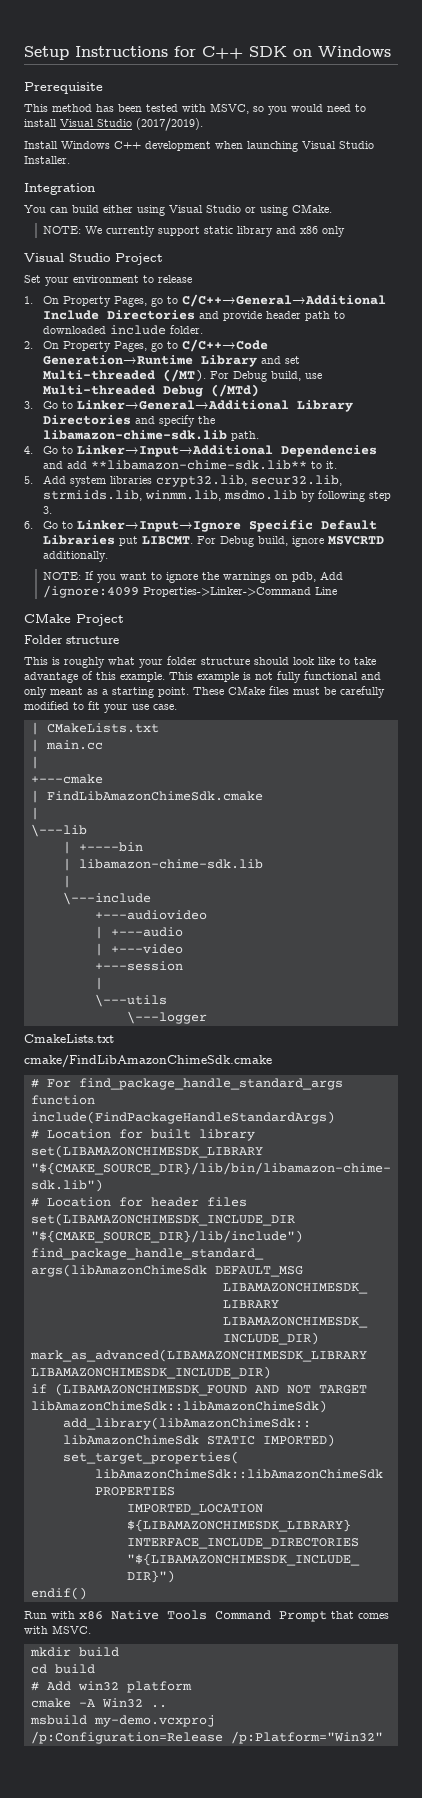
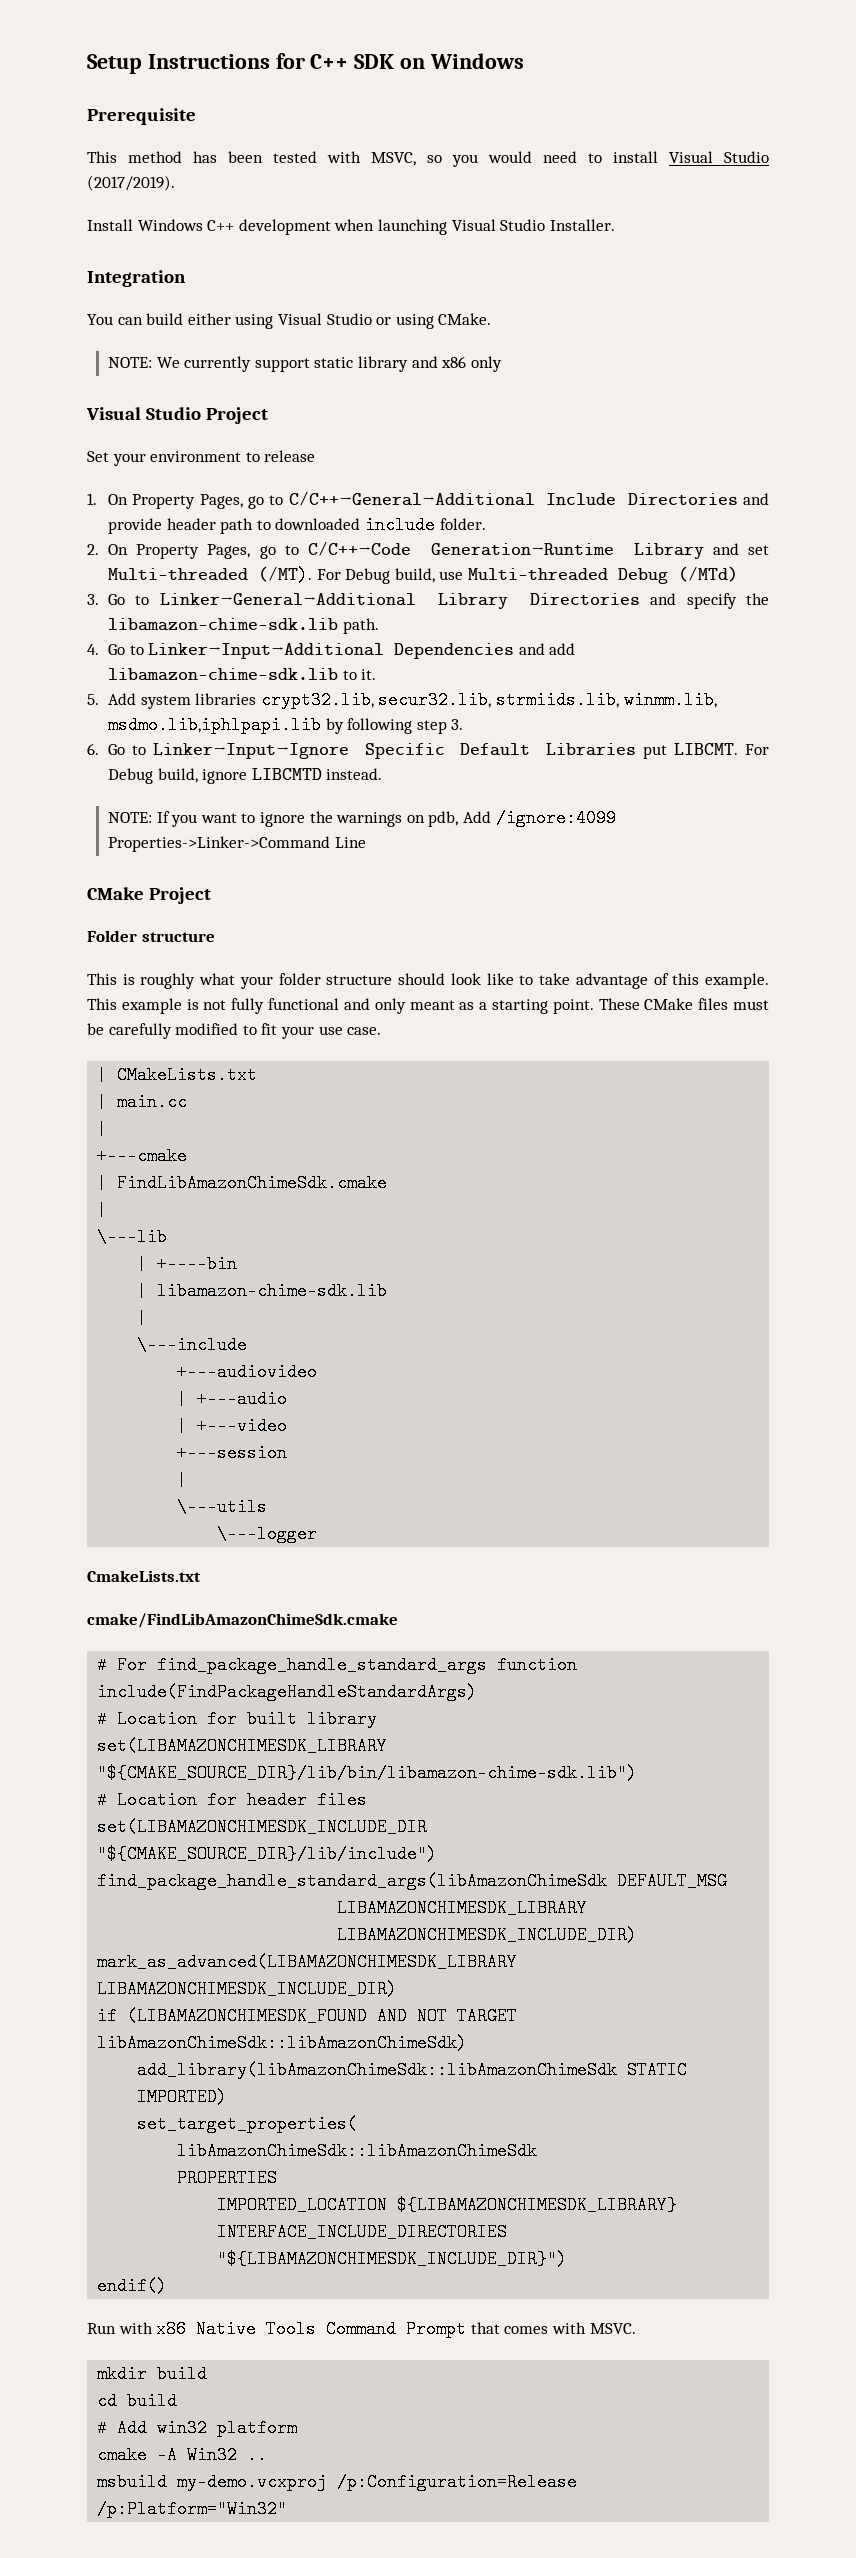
- 4. Go to Linker→Input→Additional Dependencies and add **libamazon-chime-sdk.lib** to it.
+ 4. Go to Linker→Input→Additional Dependencies and add libamazon-chime-sdk.lib to it.
- 5. Add system libraries crypt32.lib, secur32.lib, strmiids.lib, winmm.lib, msdmo.lib by following step 3.
+ 5. Add system libraries crypt32.lib, secur32.lib, strmiids.lib, winmm.lib, msdmo.lib,iphlpapi.lib by following step 3.
- For Debug build, ignore MSVCRTD additionally.
+ For Debug build, ignore LIBCMTD instead.

